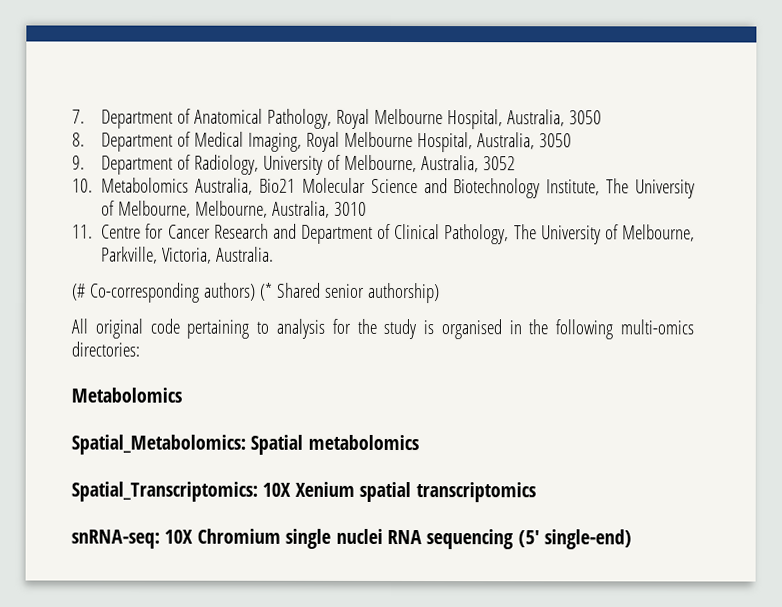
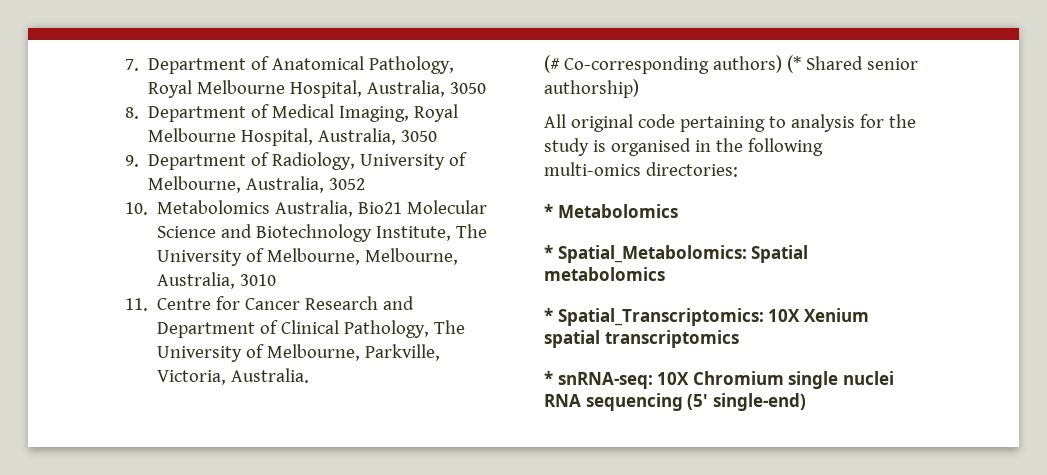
  All original code pertaining to analysis for the study is organised in the following multi-omics directories:
- Metabolomics
+ * Metabolomics
- Spatial_Metabolomics: Spatial metabolomics
+ * Spatial_Metabolomics: Spatial metabolomics
- Spatial_Transcriptomics: 10X Xenium spatial transcriptomics
+ * Spatial_Transcriptomics: 10X Xenium spatial transcriptomics
- snRNA-seq: 10X Chromium single nuclei RNA sequencing (5' single-end)
+ * snRNA-seq: 10X Chromium single nuclei RNA sequencing (5' single-end)

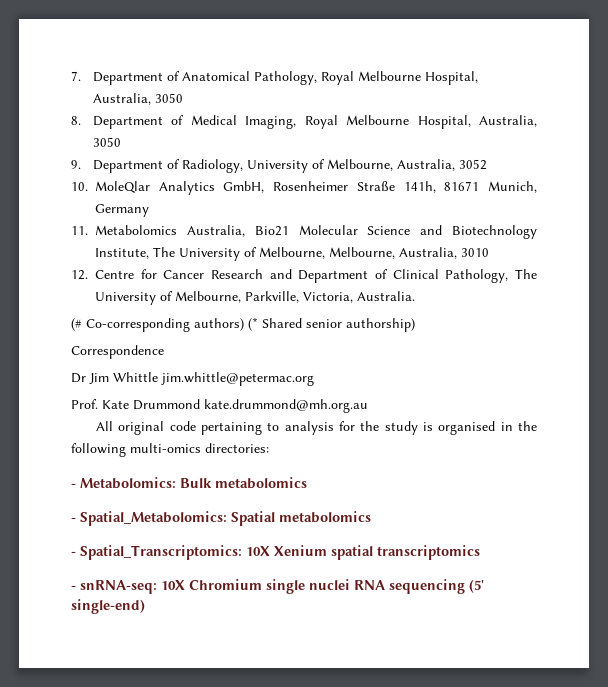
- 10. Metabolomics Australia, Bio21 Molecular Science and Biotechnology Institute, The University of Melbourne, Melbourne, Australia, 3010
+ 10. MoleQlar Analytics GmbH, Rosenheimer Straße 141h, 81671 Munich, Germany
+ 11. Metabolomics Australia, Bio21 Molecular Science and Biotechnology Institute, The University of Melbourne, Melbourne, Australia, 3010
- 11. Centre for Cancer Research and Department of Clinical Pathology, The University of Melbourne, Parkville, Victoria, Australia.
+ 12. Centre for Cancer Research and Department of Clinical Pathology, The University of Melbourne, Parkville, Victoria, Australia.
+ Correspondence
+ Dr Jim Whittle jim.whittle@petermac.org
+ Prof. Kate Drummond kate.drummond@mh.org.au
- * Metabolomics
- * Spatial_Metabolomics: Spatial metabolomics
+ - Metabolomics: Bulk metabolomics
+ - Spatial_Metabolomics: Spatial metabolomics
- * Spatial_Transcriptomics: 10X Xenium spatial transcriptomics
+ - Spatial_Transcriptomics: 10X Xenium spatial transcriptomics
- * snRNA-seq: 10X Chromium single nuclei RNA sequencing (5' single-end)
+ - snRNA-seq: 10X Chromium single nuclei RNA sequencing (5' single-end)

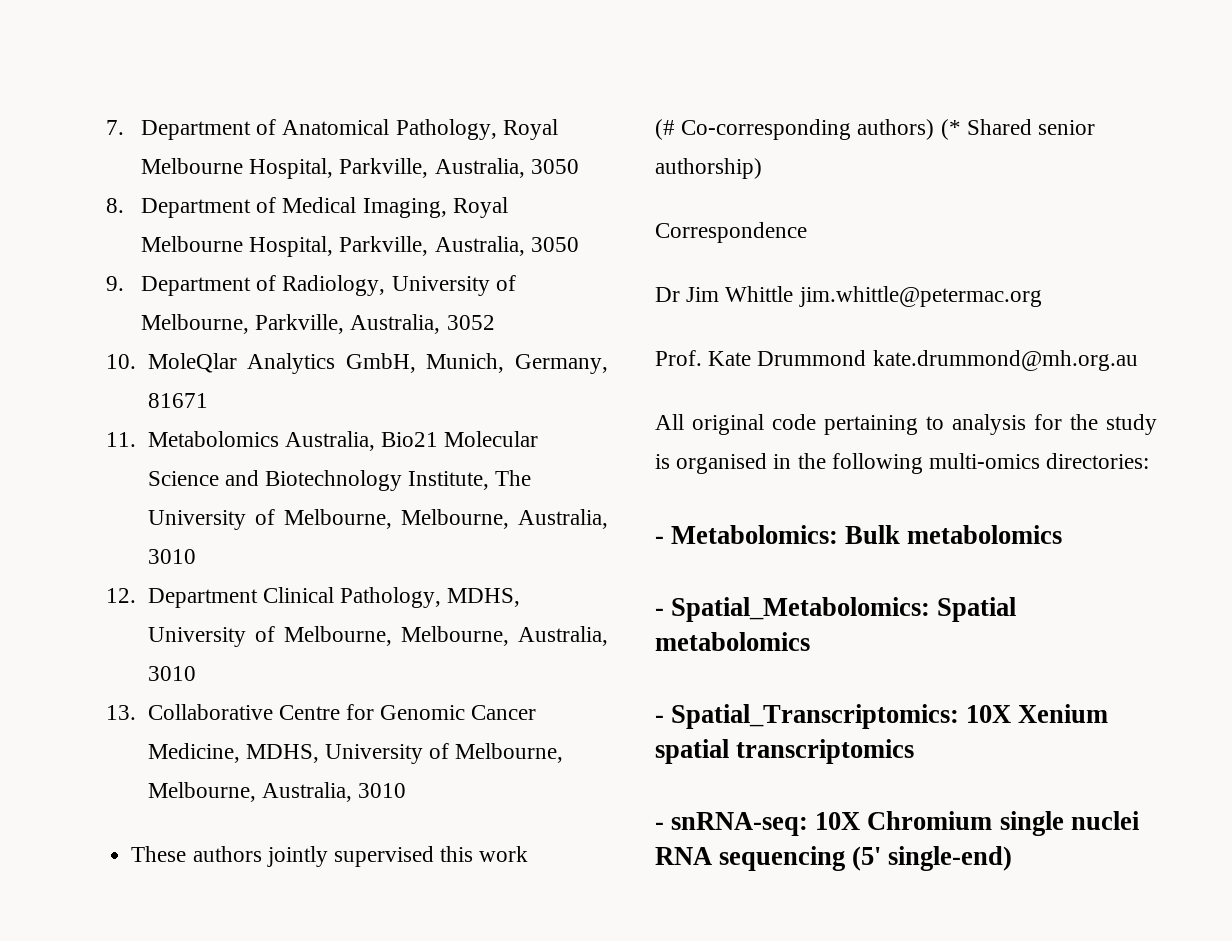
- 7. Department of Anatomical Pathology, Royal Melbourne Hospital, Australia, 3050
+ 7. Department of Anatomical Pathology, Royal Melbourne Hospital, Parkville, Australia, 3050
- 8. Department of Medical Imaging, Royal Melbourne Hospital, Australia, 3050
+ 8. Department of Medical Imaging, Royal Melbourne Hospital, Parkville, Australia, 3050
- 9. Department of Radiology, University of Melbourne, Australia, 3052
+ 9. Department of Radiology, University of Melbourne, Parkville, Australia, 3052
- 10. MoleQlar Analytics GmbH, Rosenheimer Straße 141h, 81671 Munich, Germany
+ 10. MoleQlar Analytics GmbH, Munich, Germany, 81671
- 12. Centre for Cancer Research and Department of Clinical Pathology, The University of Melbourne, Parkville, Victoria, Australia.
+ 12. Department Clinical Pathology, MDHS, University of Melbourne, Melbourne, Australia, 3010
+ 13. Collaborative Centre for Genomic Cancer Medicine, MDHS, University of Melbourne, Melbourne, Australia, 3010
+ These authors jointly supervised this work

